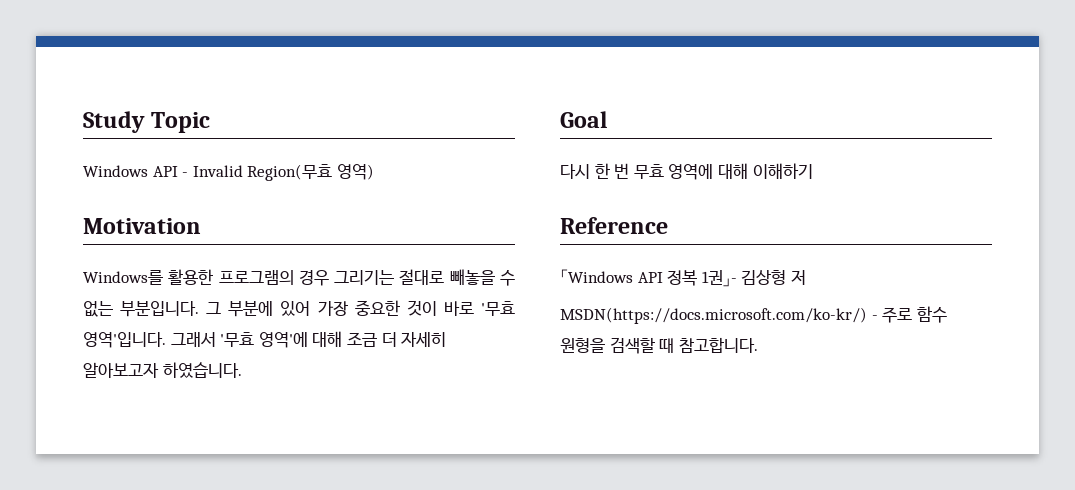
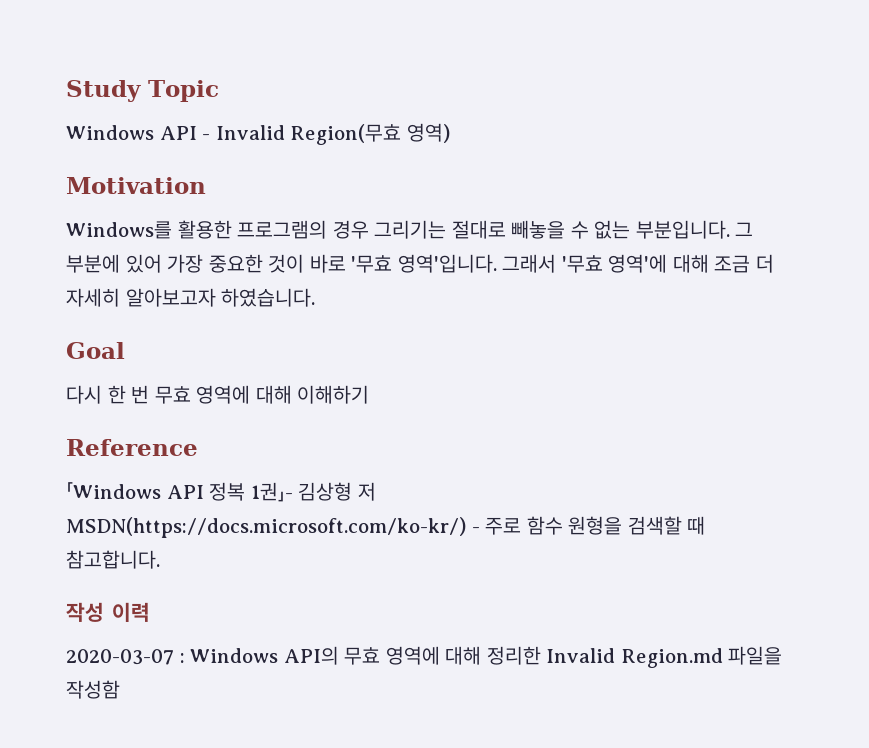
+ 작성 이력
+ 2020-03-07 : Windows API의 무효 영역에 대해 정리한 Invalid Region.md 파일을 작성함

